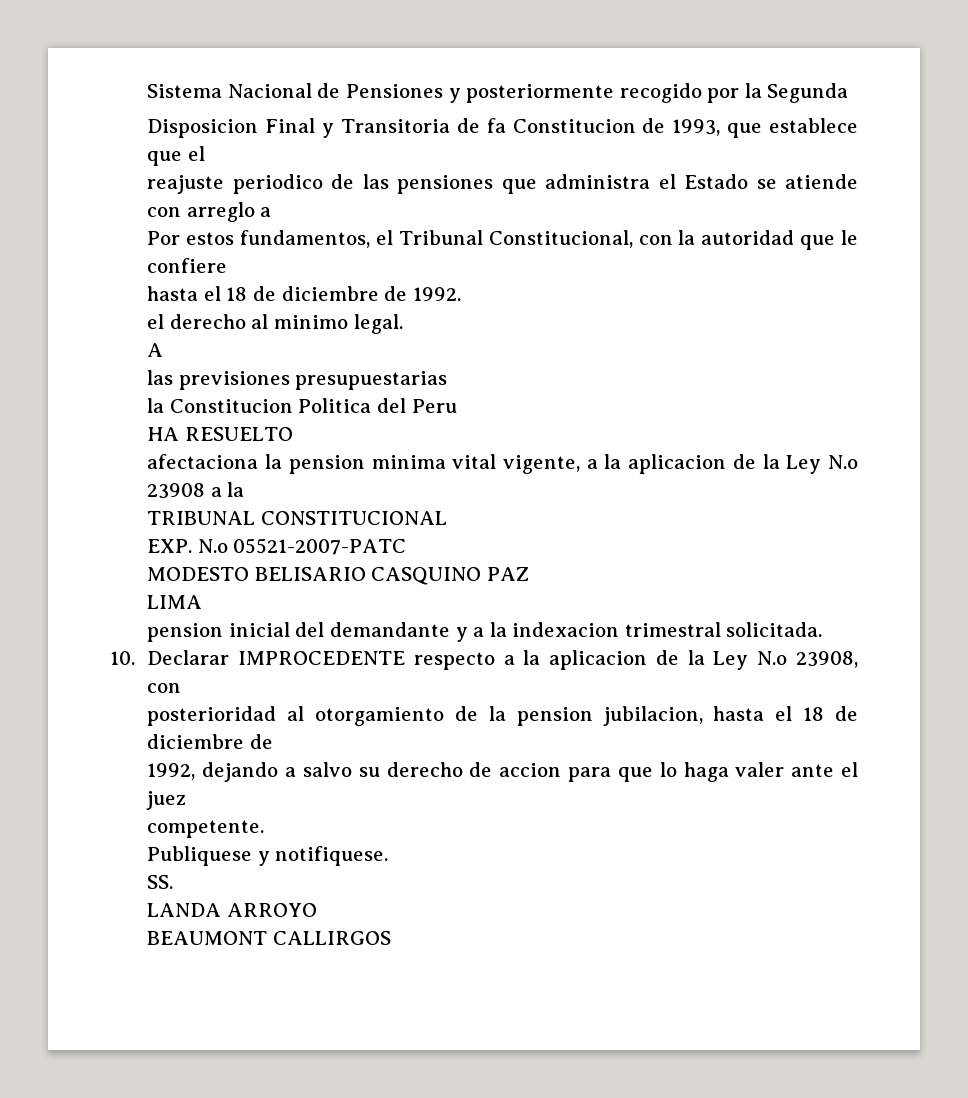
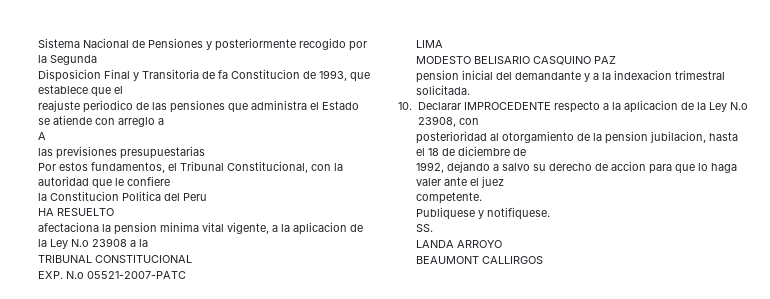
+ A
+ las previsiones presupuestarias
- hasta el 18 de diciembre de 1992.
- el derecho al minimo legal.
- A
- las previsiones presupuestarias
+ LIMA
- LIMA

